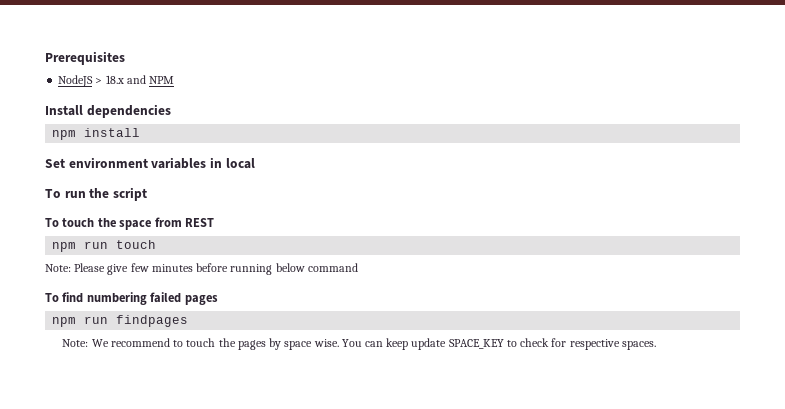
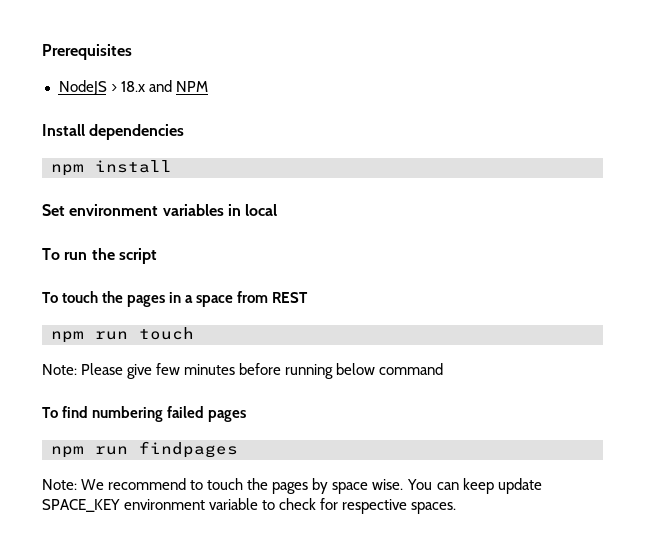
- To touch the space from REST
+ To touch the pages in a space from REST
- You can keep update SPACE_KEY to check for respective spaces.
+ You can keep update SPACE_KEY environment variable to check for respective spaces.

